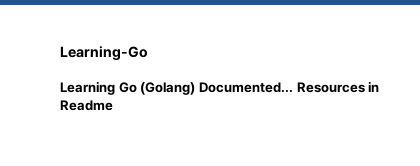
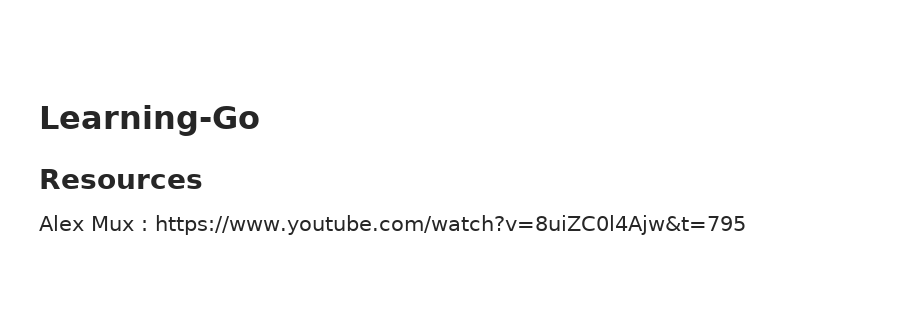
- Learning Go (Golang) Documented... Resources in Readme
+ Resources
+ Alex Mux : https://www.youtube.com/watch?v=8uiZC0l4Ajw&t=795

